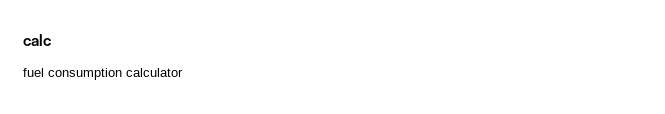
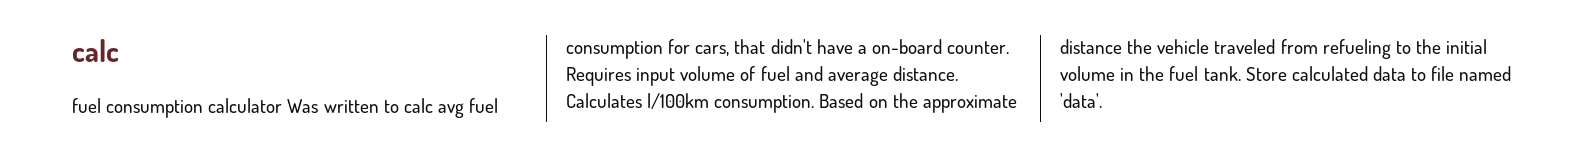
- fuel consumption calculator
+ fuel consumption calculator Was written to calc avg fuel consumption for cars, that didn't have a on-board counter. Requires input volume of fuel and average distance. Calculates l/100km consumption. Based on the approximate distance the vehicle traveled from refueling to the initial volume in the fuel tank. Store calculated data to file named 'data'.

